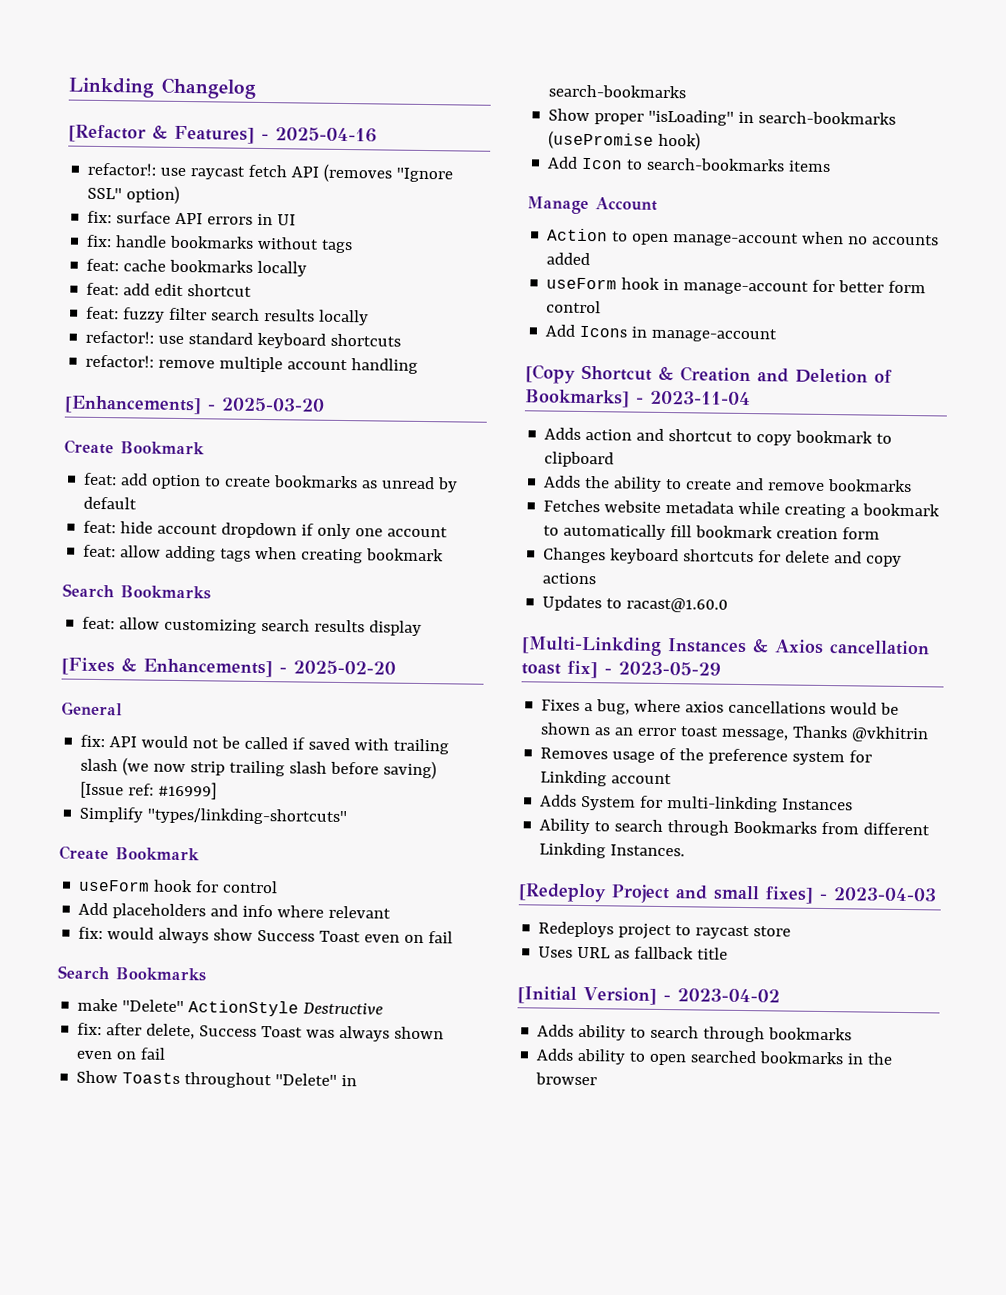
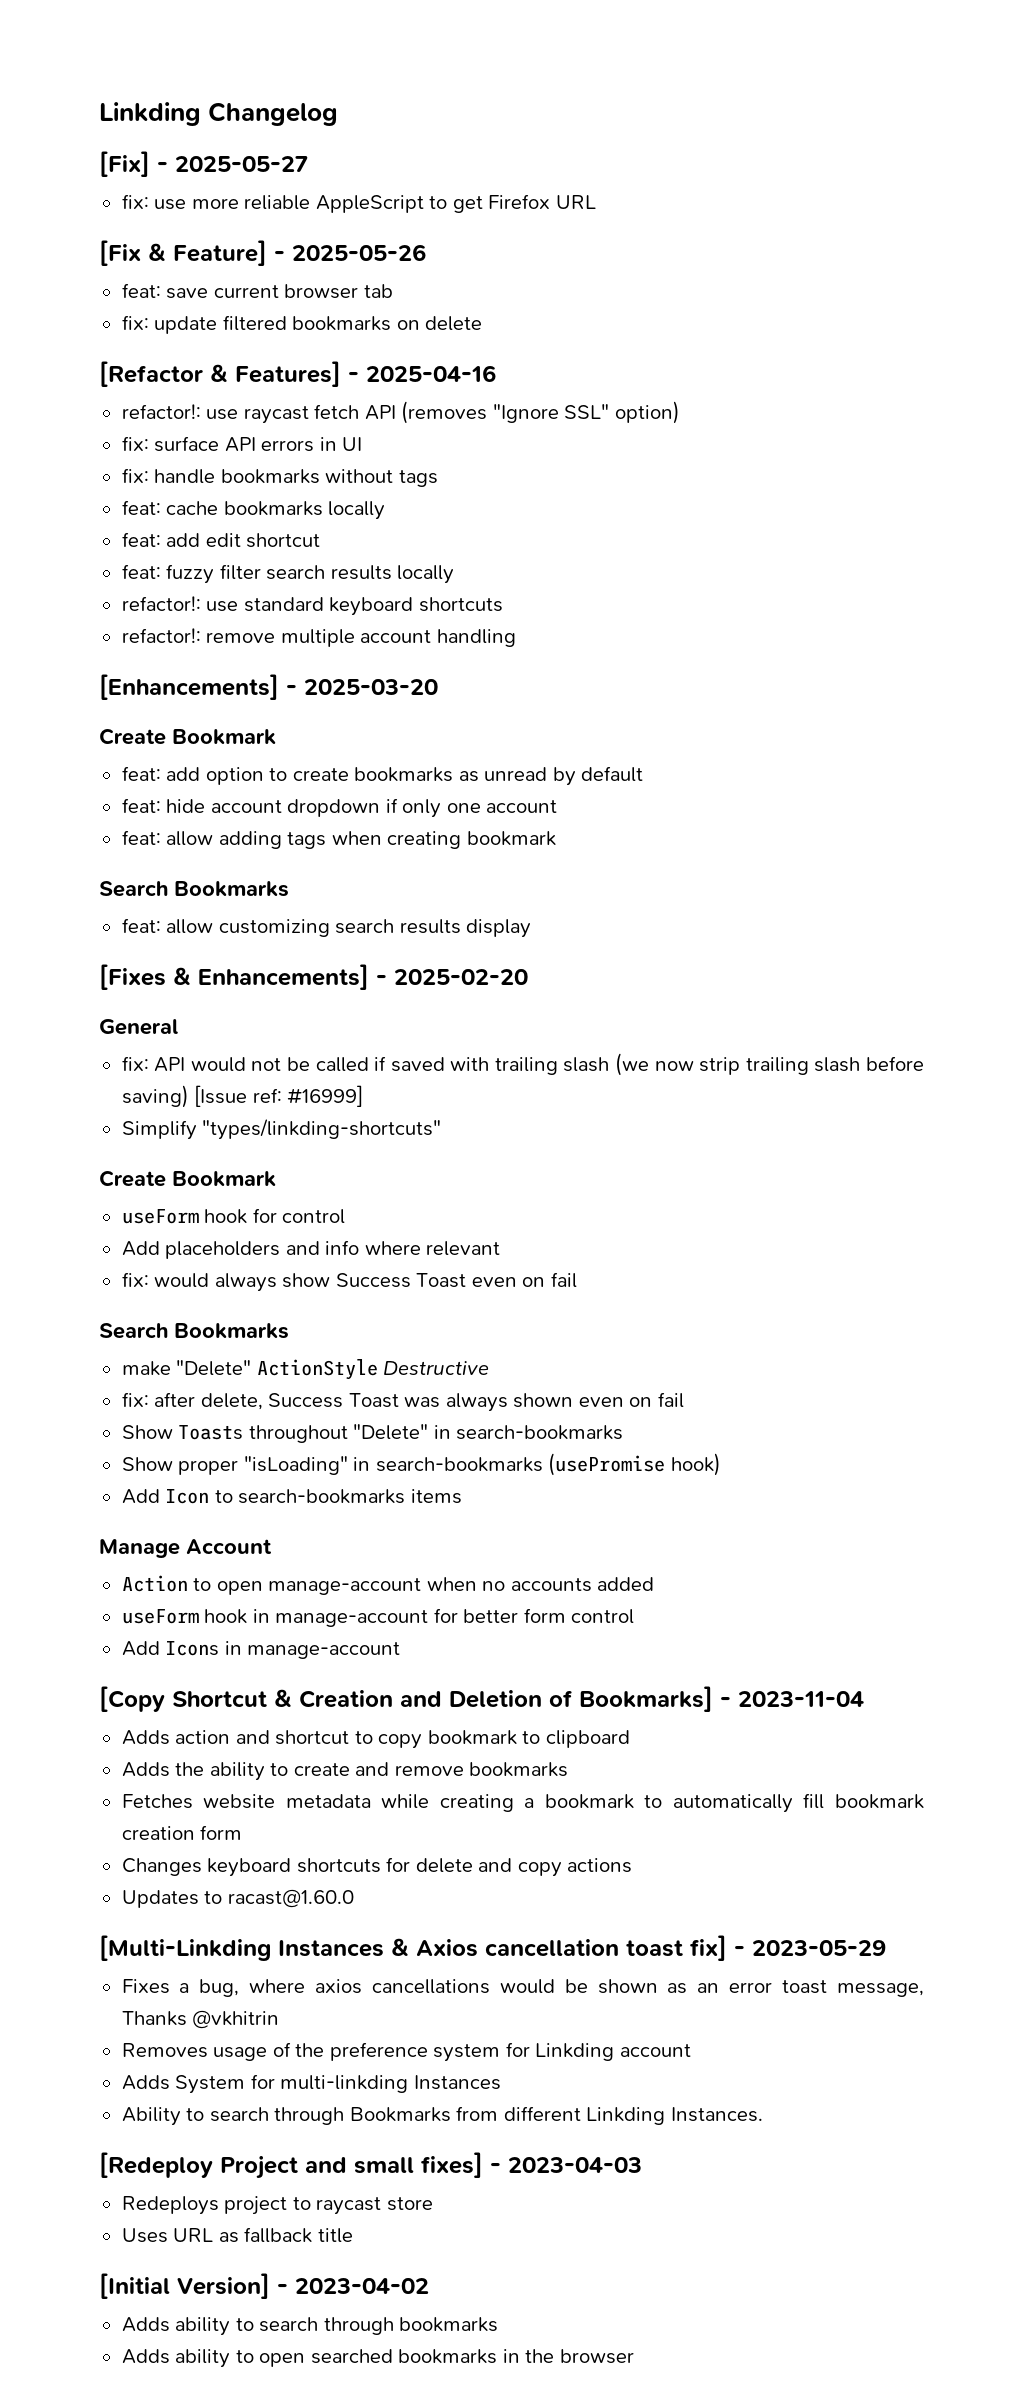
+ [Fix] - 2025-05-27
+ fix: use more reliable AppleScript to get Firefox URL
+ [Fix & Feature] - 2025-05-26
+ feat: save current browser tab
+ fix: update filtered bookmarks on delete

